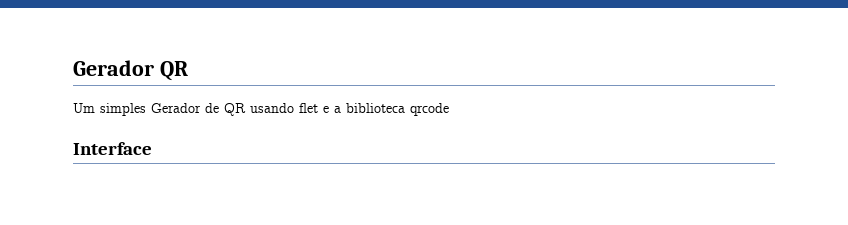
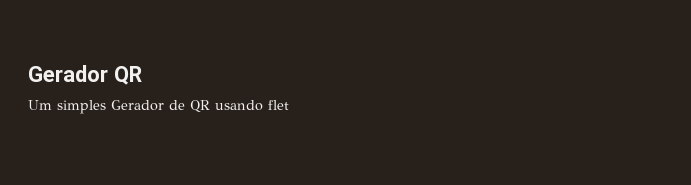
- Um simples Gerador de QR usando flet e a biblioteca qrcode
- Interface
+ Um simples Gerador de QR usando flet

